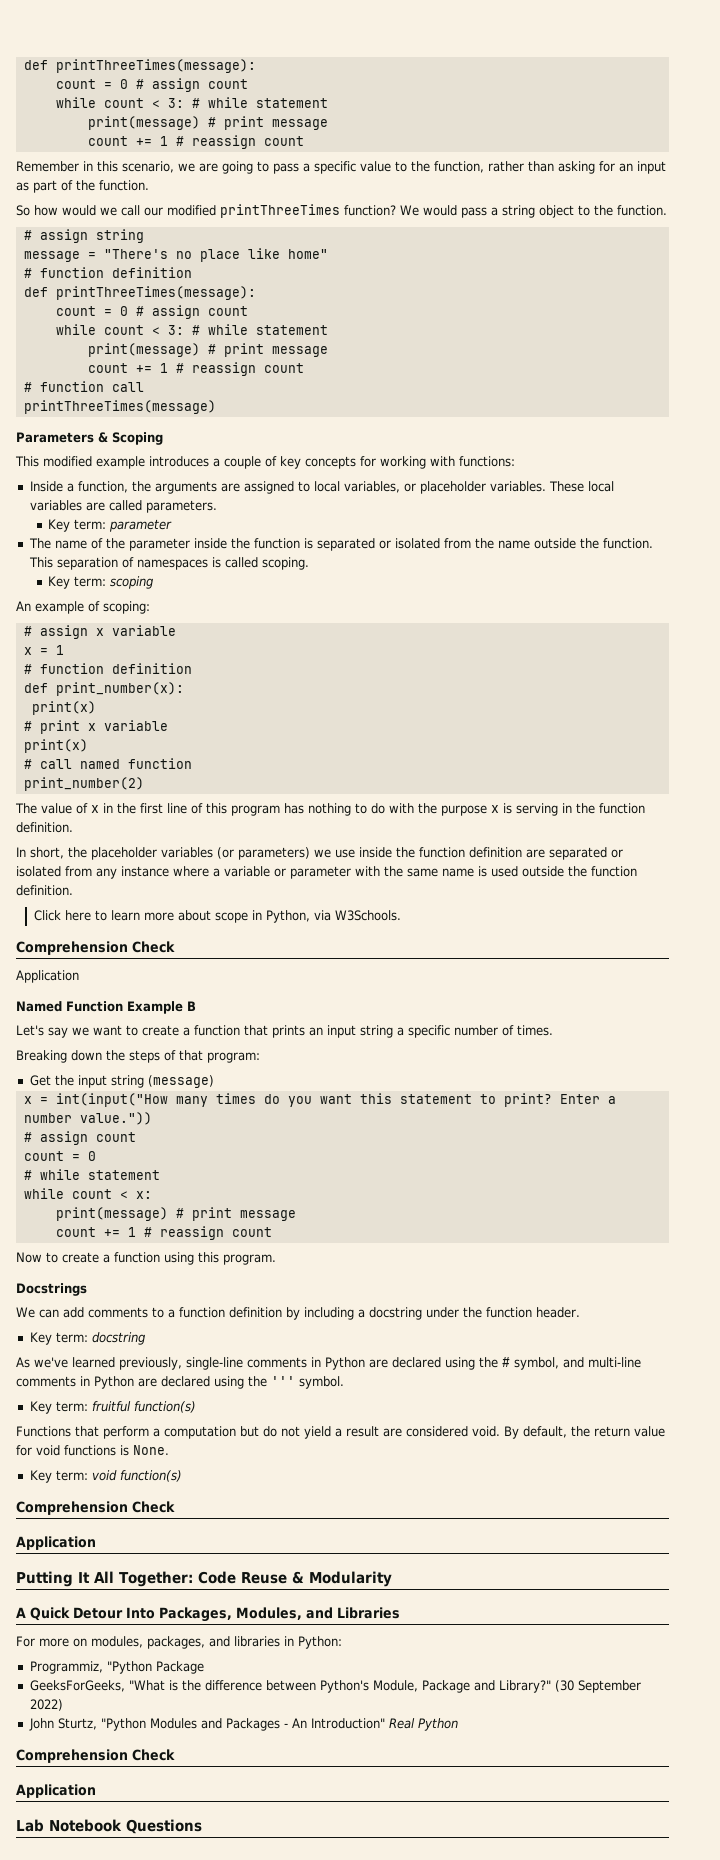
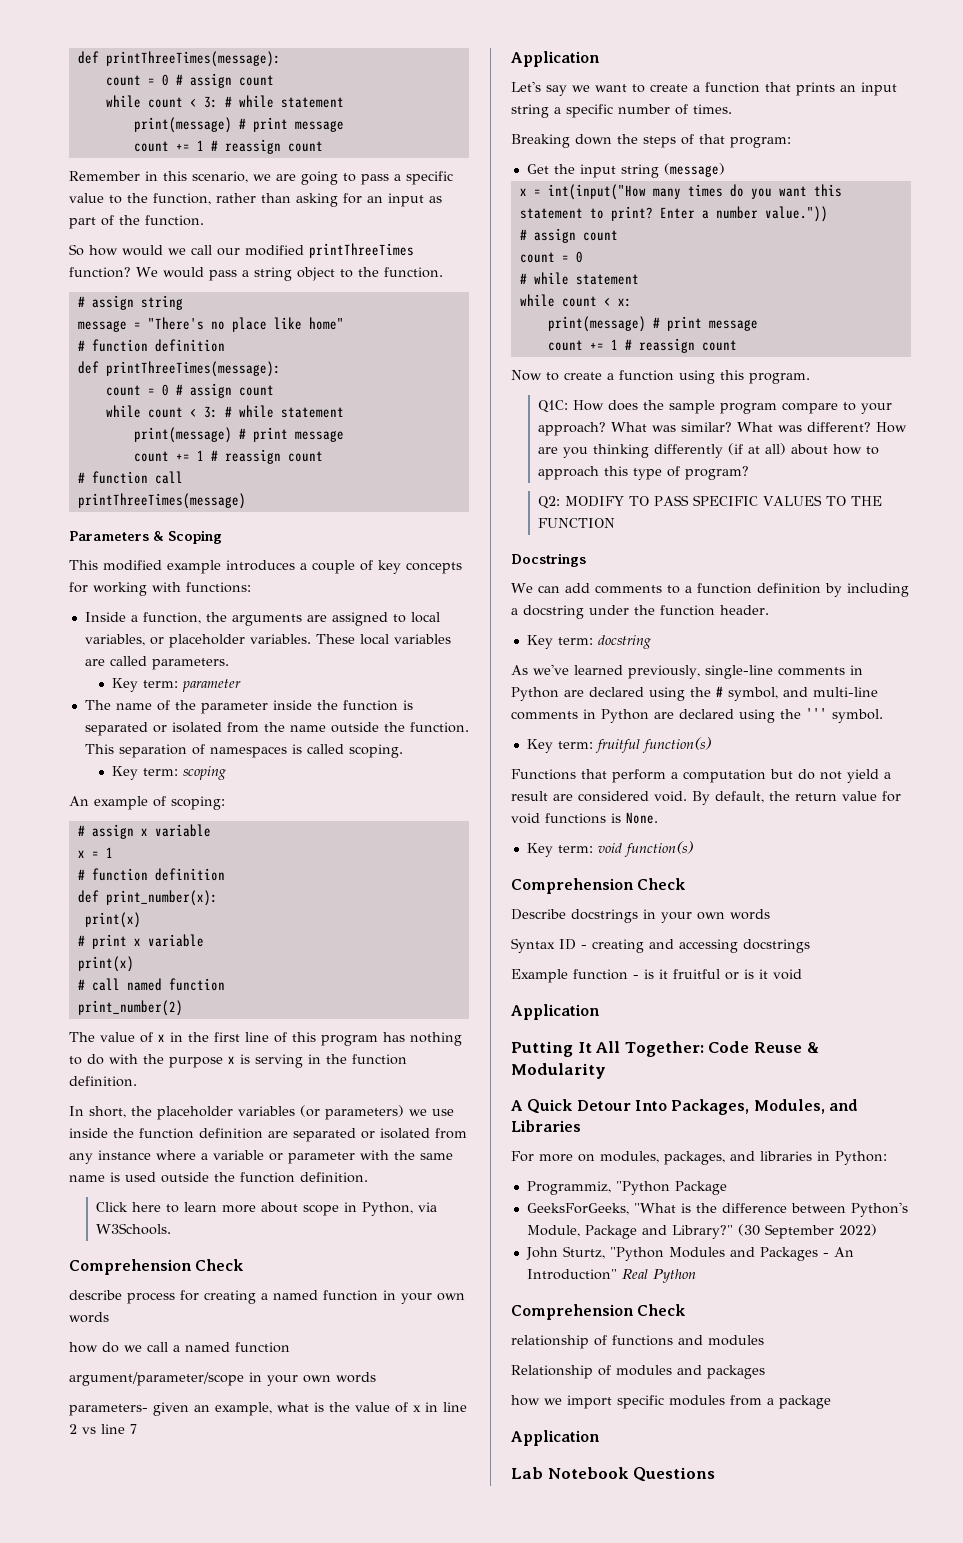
  Click here to learn more about scope in Python, via W3Schools.
  Comprehension Check
+ describe process for creating a named function in your own words
+ how do we call a named function
+ argument/parameter/scope in your own words
+ parameters- given an example, what is the value of x in line 2 vs line 7
  Application
- Named Function Example B
+ Q1C: How does the sample program compare to your approach? What was similar? What was different? How are you thinking differently (if at all) about how to approach this type of program?
+ Q2: MODIFY TO PASS SPECIFIC VALUES TO THE FUNCTION
+ Describe docstrings in your own words
+ Syntax ID - creating and accessing docstrings
+ Example function - is it fruitful or is it void
+ relationship of functions and modules
+ Relationship of modules and packages
+ how we import specific modules from a package

